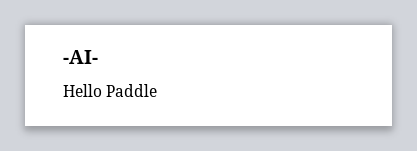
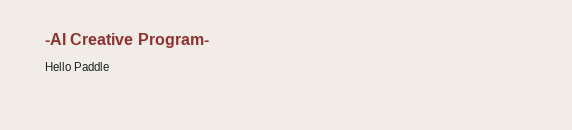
- -AI-
+ -AI Creative Program-

